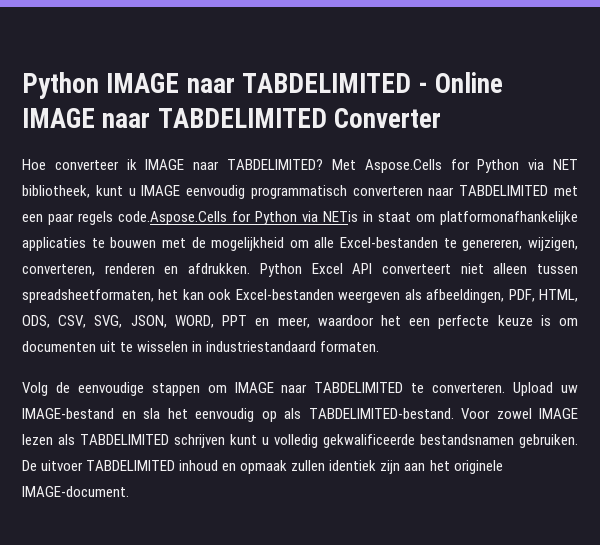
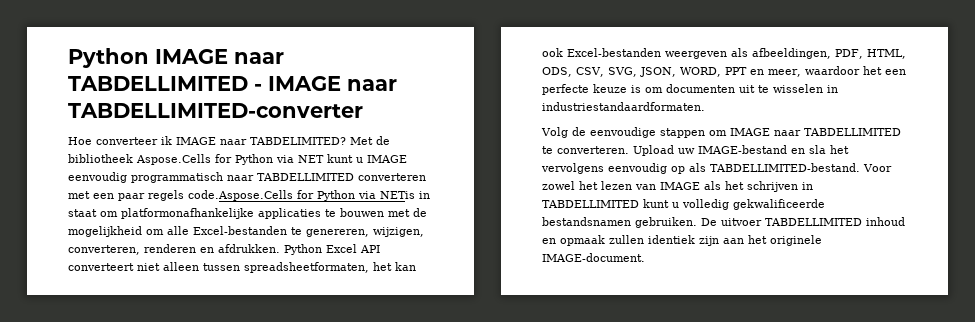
- Python IMAGE naar TABDELIMITED - Online IMAGE naar TABDELIMITED Converter
+ Python IMAGE naar TABDELLIMITED - IMAGE naar TABDELLIMITED-converter
- Met Aspose.Cells for Python via NET bibliotheek, kunt u IMAGE eenvoudig programmatisch converteren naar TABDELIMITED met een paar regels code.Aspose.Cells for Python via NETis in staat om platformonafhankelijke applicaties te bouwen met de mogelijkheid om alle Excel-bestanden te genereren, wijzigen, converteren, renderen en afdrukken.
+ Met de bibliotheek Aspose.Cells for Python via NET kunt u IMAGE eenvoudig programmatisch naar TABDELLIMITED converteren met een paar regels code.Aspose.Cells for Python via NETis in staat om platformonafhankelijke applicaties te bouwen met de mogelijkheid om alle Excel-bestanden te genereren, wijzigen, converteren, renderen en afdrukken.
- Python Excel API converteert niet alleen tussen spreadsheetformaten, het kan ook Excel-bestanden weergeven als afbeeldingen, PDF, HTML, ODS, CSV, SVG, JSON, WORD, PPT en meer, waardoor het een perfecte keuze is om documenten uit te wisselen in industriestandaard formaten.
+ Python Excel API converteert niet alleen tussen spreadsheetformaten, het kan ook Excel-bestanden weergeven als afbeeldingen, PDF, HTML, ODS, CSV, SVG, JSON, WORD, PPT en meer, waardoor het een perfecte keuze is om documenten uit te wisselen in industriestandaardformaten.
- Volg de eenvoudige stappen om IMAGE naar TABDELIMITED te converteren.
+ Volg de eenvoudige stappen om IMAGE naar TABDELLIMITED te converteren.
- Upload uw IMAGE-bestand en sla het eenvoudig op als TABDELIMITED-bestand.
+ Upload uw IMAGE-bestand en sla het vervolgens eenvoudig op als TABDELLIMITED-bestand.
- Voor zowel IMAGE lezen als TABDELIMITED schrijven kunt u volledig gekwalificeerde bestandsnamen gebruiken.
+ Voor zowel het lezen van IMAGE als het schrijven in TABDELLIMITED kunt u volledig gekwalificeerde bestandsnamen gebruiken.
- De uitvoer TABDELIMITED inhoud en opmaak zullen identiek zijn aan het originele IMAGE-document.
+ De uitvoer TABDELLIMITED inhoud en opmaak zullen identiek zijn aan het originele IMAGE-document.

